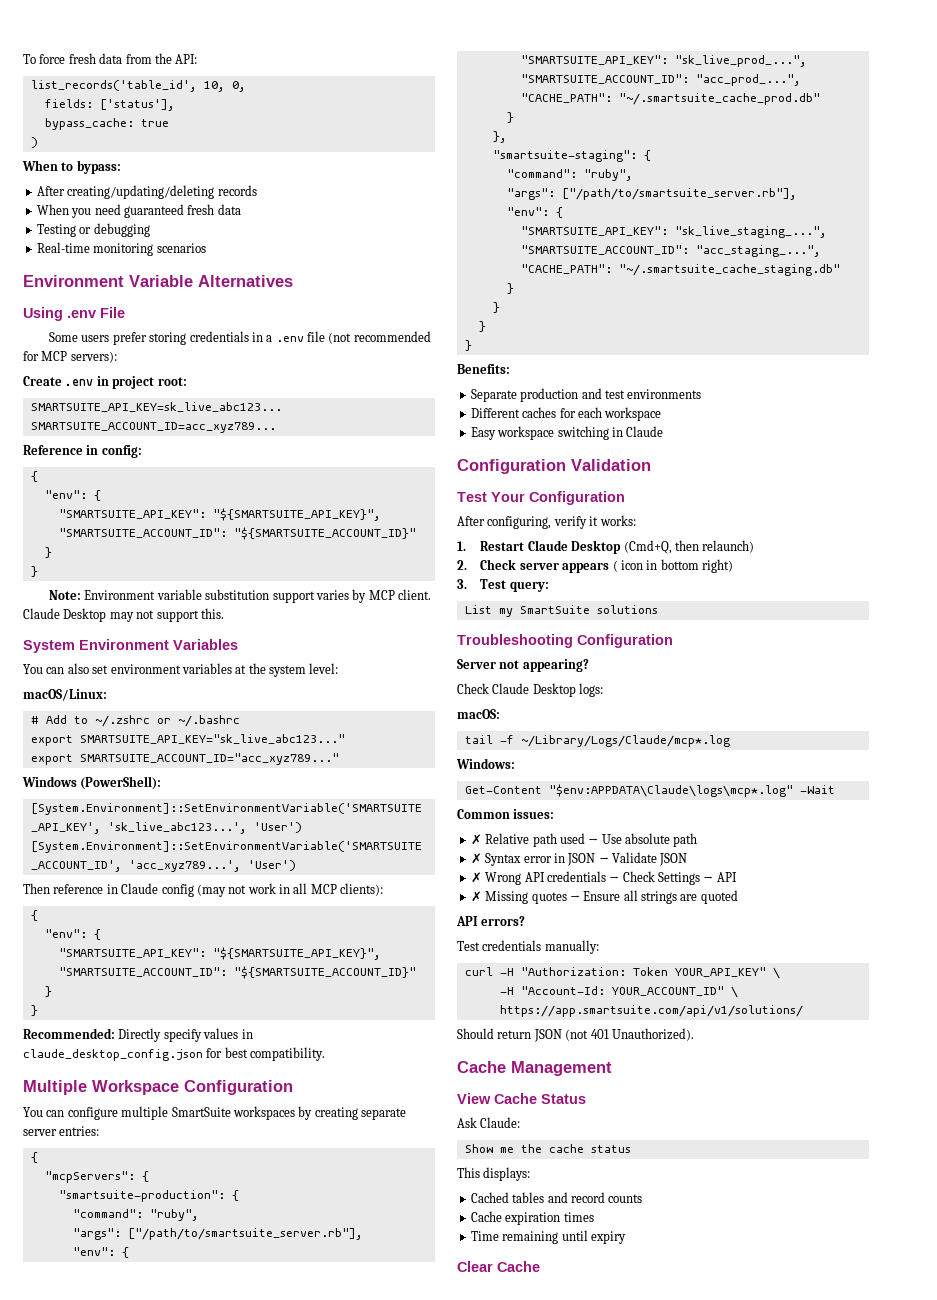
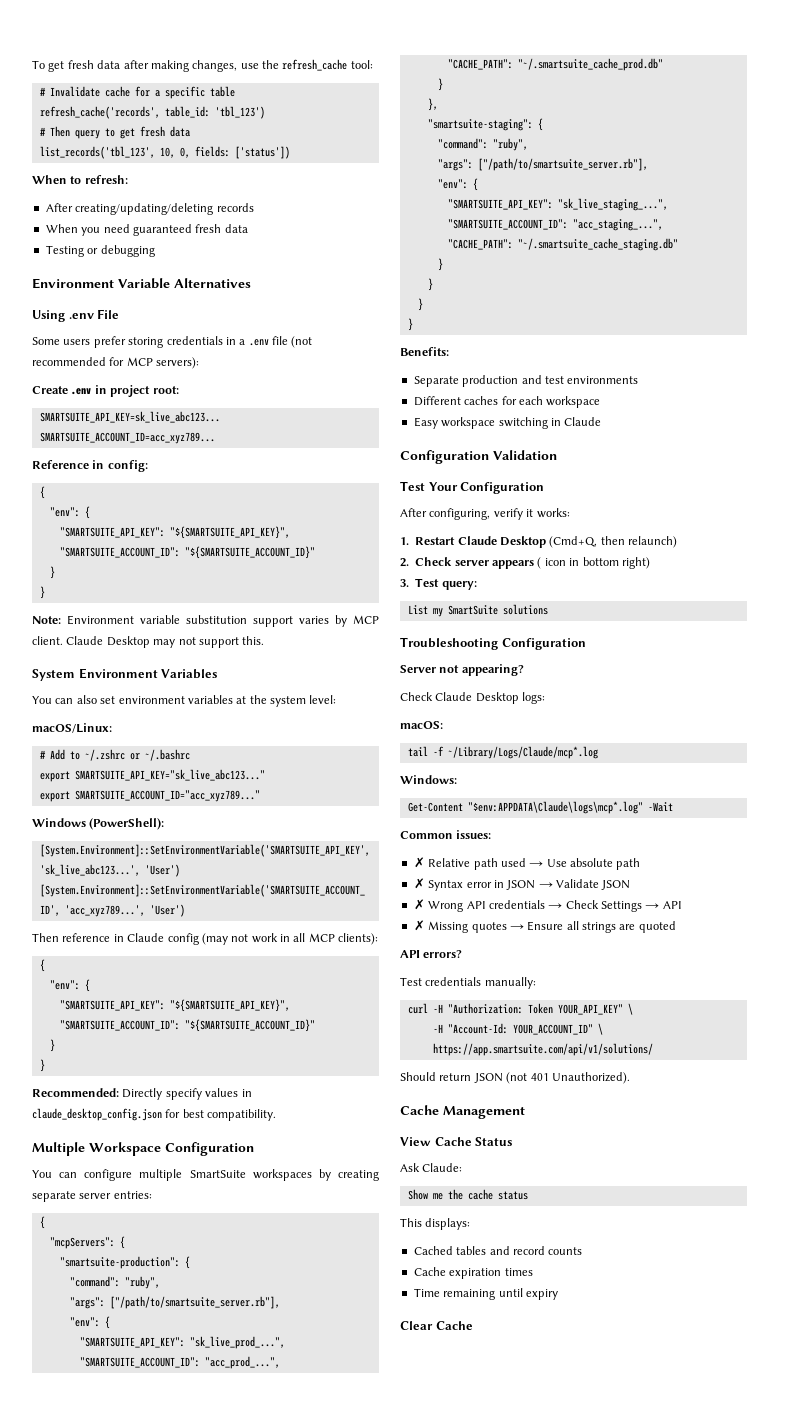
- To force fresh data from the API:
- list_records('table_id', 10, 0,
- fields: ['status'],
- bypass_cache: true
- )
+ To get fresh data after making changes, use the refresh_cache tool:
+ # Invalidate cache for a specific table
+ refresh_cache('records', table_id: 'tbl_123')
+ # Then query to get fresh data
+ list_records('tbl_123', 10, 0, fields: ['status'])
- When to bypass:
+ When to refresh:
- Real-time monitoring scenarios

